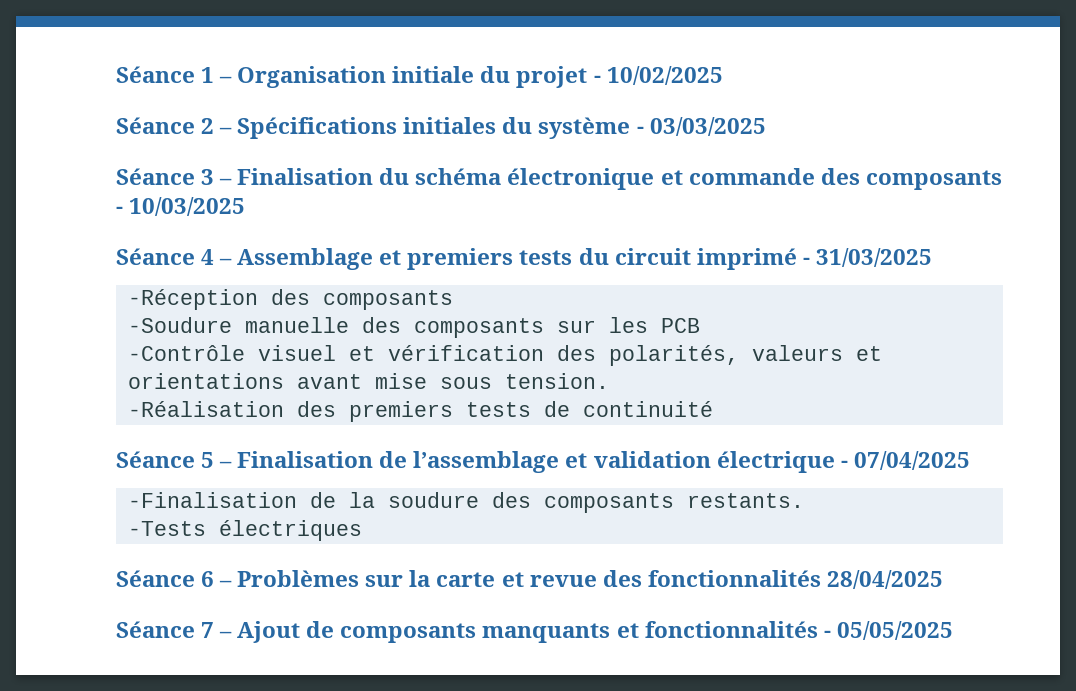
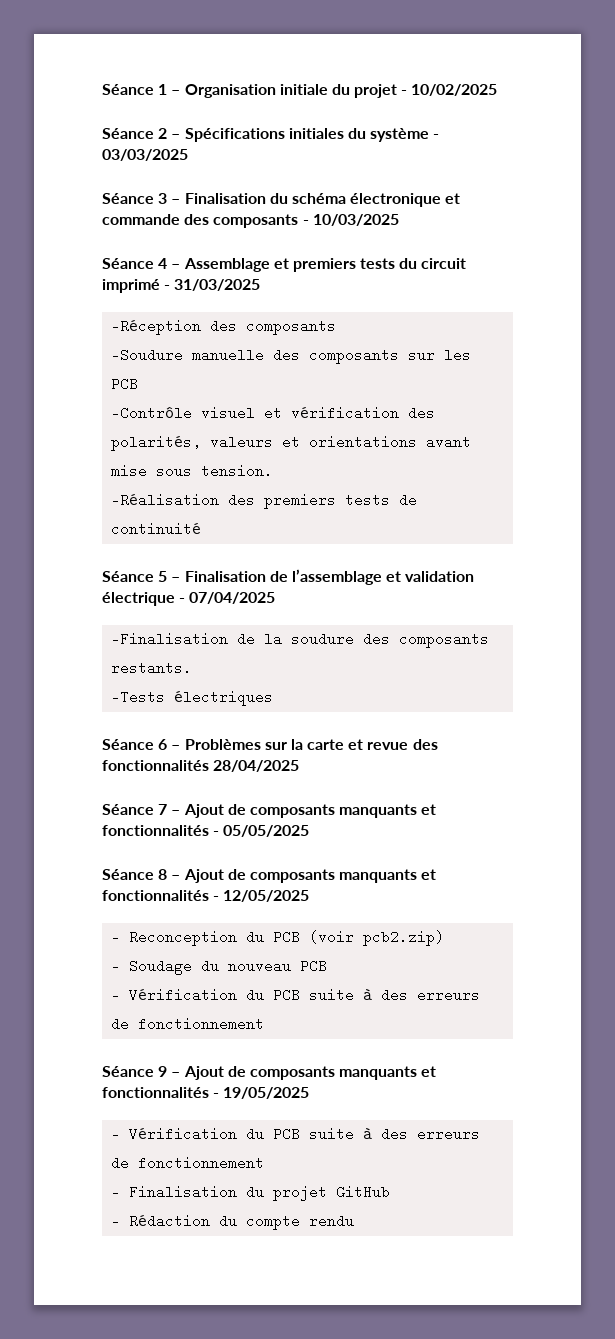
+ Séance 8 – Ajout de composants manquants et fonctionnalités - 12/05/2025
+ - Reconception du PCB (voir pcb2.zip)
+ - Soudage du nouveau PCB
+ - Vérification du PCB suite à des erreurs de fonctionnement
+ Séance 9 – Ajout de composants manquants et fonctionnalités - 19/05/2025
+ - Vérification du PCB suite à des erreurs de fonctionnement
+ - Finalisation du projet GitHub
+ - Rédaction du compte rendu

